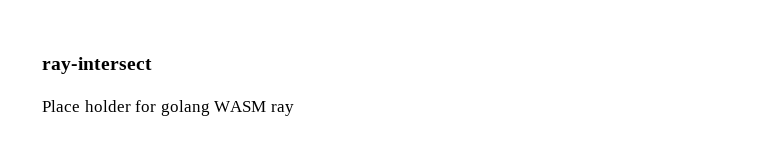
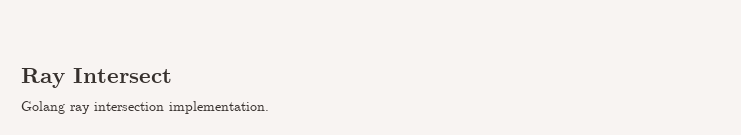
- ray-intersect
- Place holder for golang WASM ray
+ Ray Intersect
+ Golang ray intersection implementation.

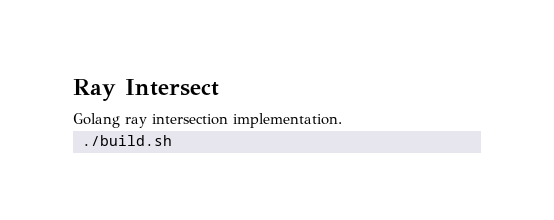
+ ./build.sh

